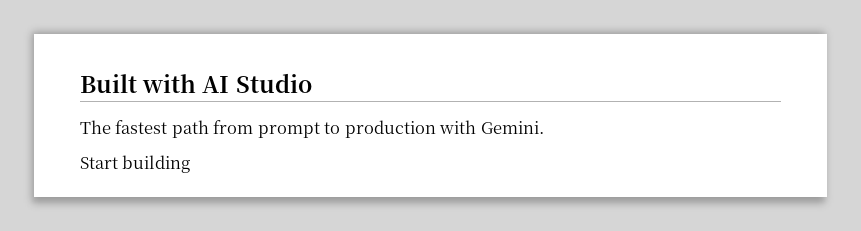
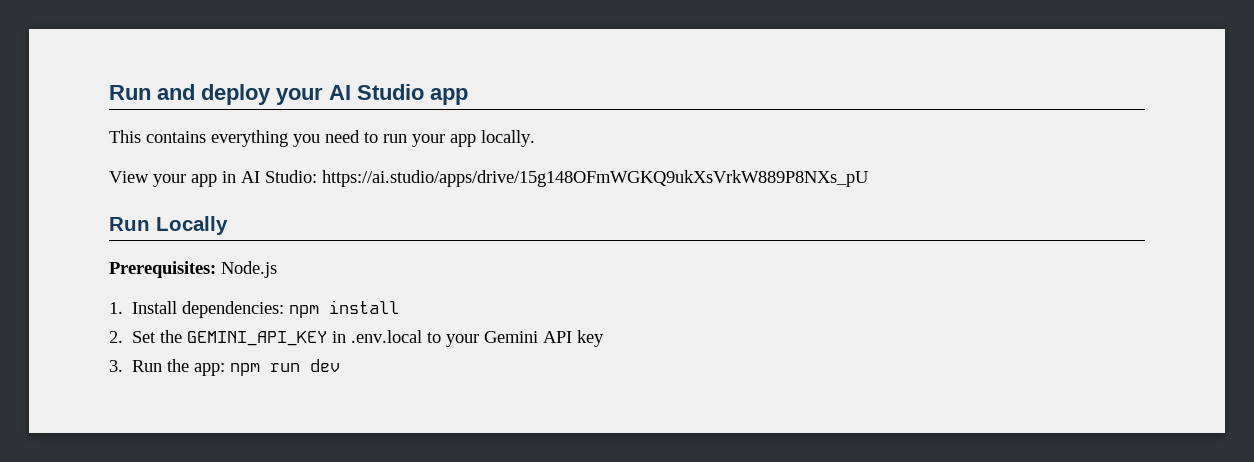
- Built with AI Studio
- The fastest path from prompt to production with Gemini.
- Start building
+ Run and deploy your AI Studio app
+ This contains everything you need to run your app locally.
+ View your app in AI Studio: https://ai.studio/apps/drive/15g148OFmWGKQ9ukXsVrkW889P8NXs_pU
+ Run Locally
+ Prerequisites: Node.js
+ 1. Install dependencies: npm install
+ 2. Set the GEMINI_API_KEY in .env.local to your Gemini API key
+ 3. Run the app: npm run dev

